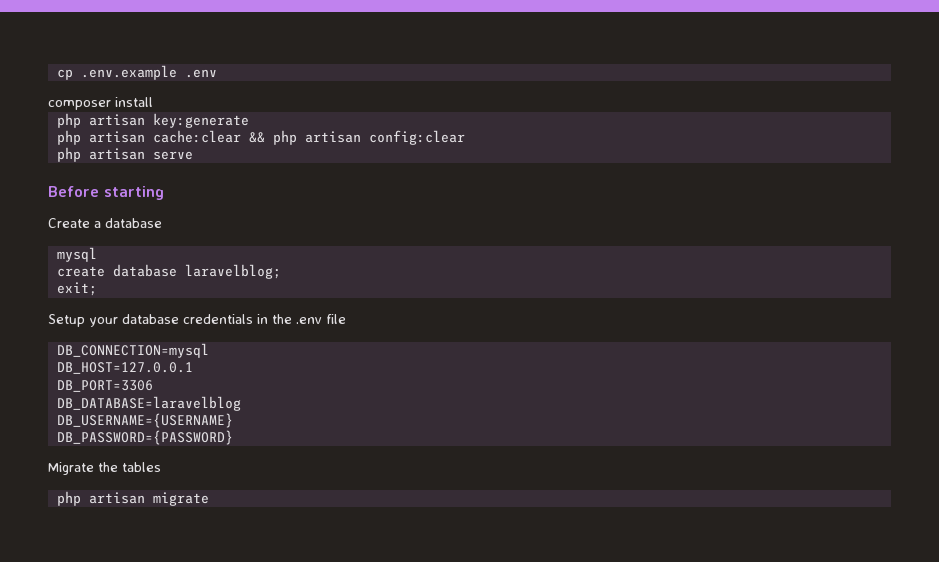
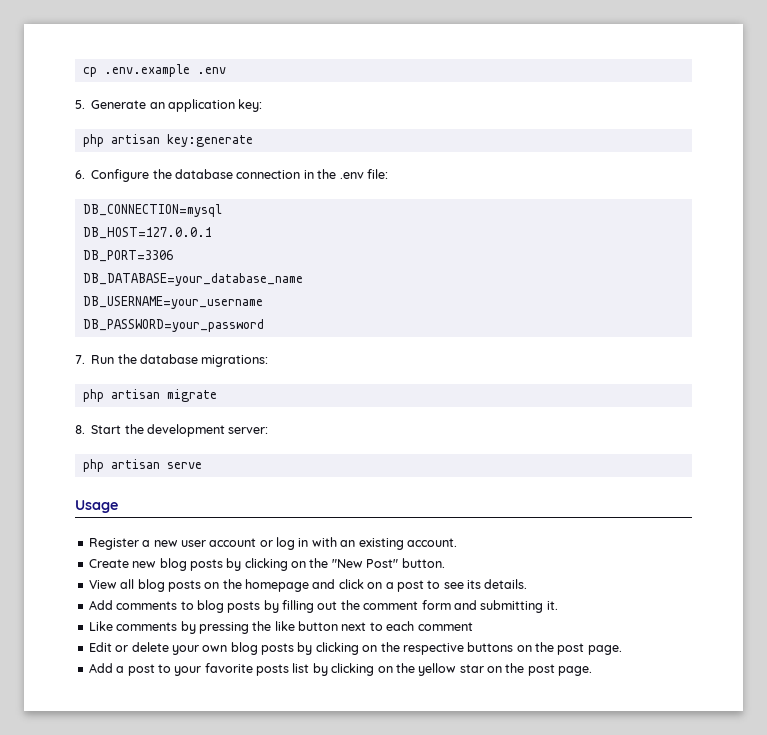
- composer install
+ 5. Generate an application key:
  php artisan key:generate
- php artisan cache:clear && php artisan config:clear
- php artisan serve
- Before starting
- Create a database
- mysql
- create database laravelblog;
- exit;
- Setup your database credentials in the .env file
+ 6. Configure the database connection in the .env file:
- DB_DATABASE=laravelblog
- DB_USERNAME={USERNAME}
- DB_PASSWORD={PASSWORD}
- Migrate the tables
+ DB_DATABASE=your_database_name
+ DB_USERNAME=your_username
+ DB_PASSWORD=your_password
+ 7. Run the database migrations:
  php artisan migrate
+ 8. Start the development server:
+ php artisan serve
+ Usage
+ Register a new user account or log in with an existing account.
+ Create new blog posts by clicking on the "New Post" button.
+ View all blog posts on the homepage and click on a post to see its details.
+ Add comments to blog posts by filling out the comment form and submitting it.
+ Like comments by pressing the like button next to each comment
+ Edit or delete your own blog posts by clicking on the respective buttons on the post page.
+ Add a post to your favorite posts list by clicking on the yellow star on the post page.

